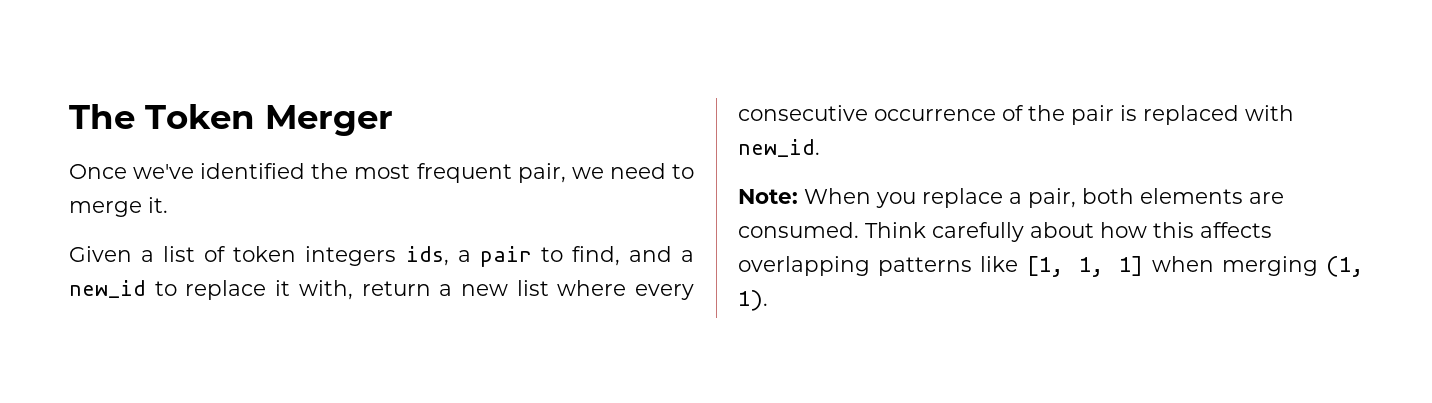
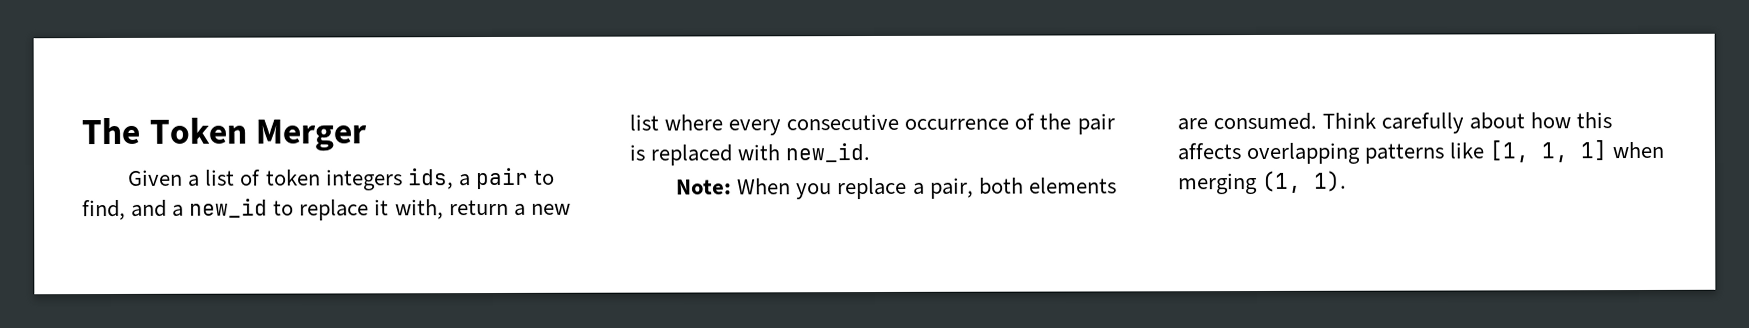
- Once we've identified the most frequent pair, we need to merge it.

